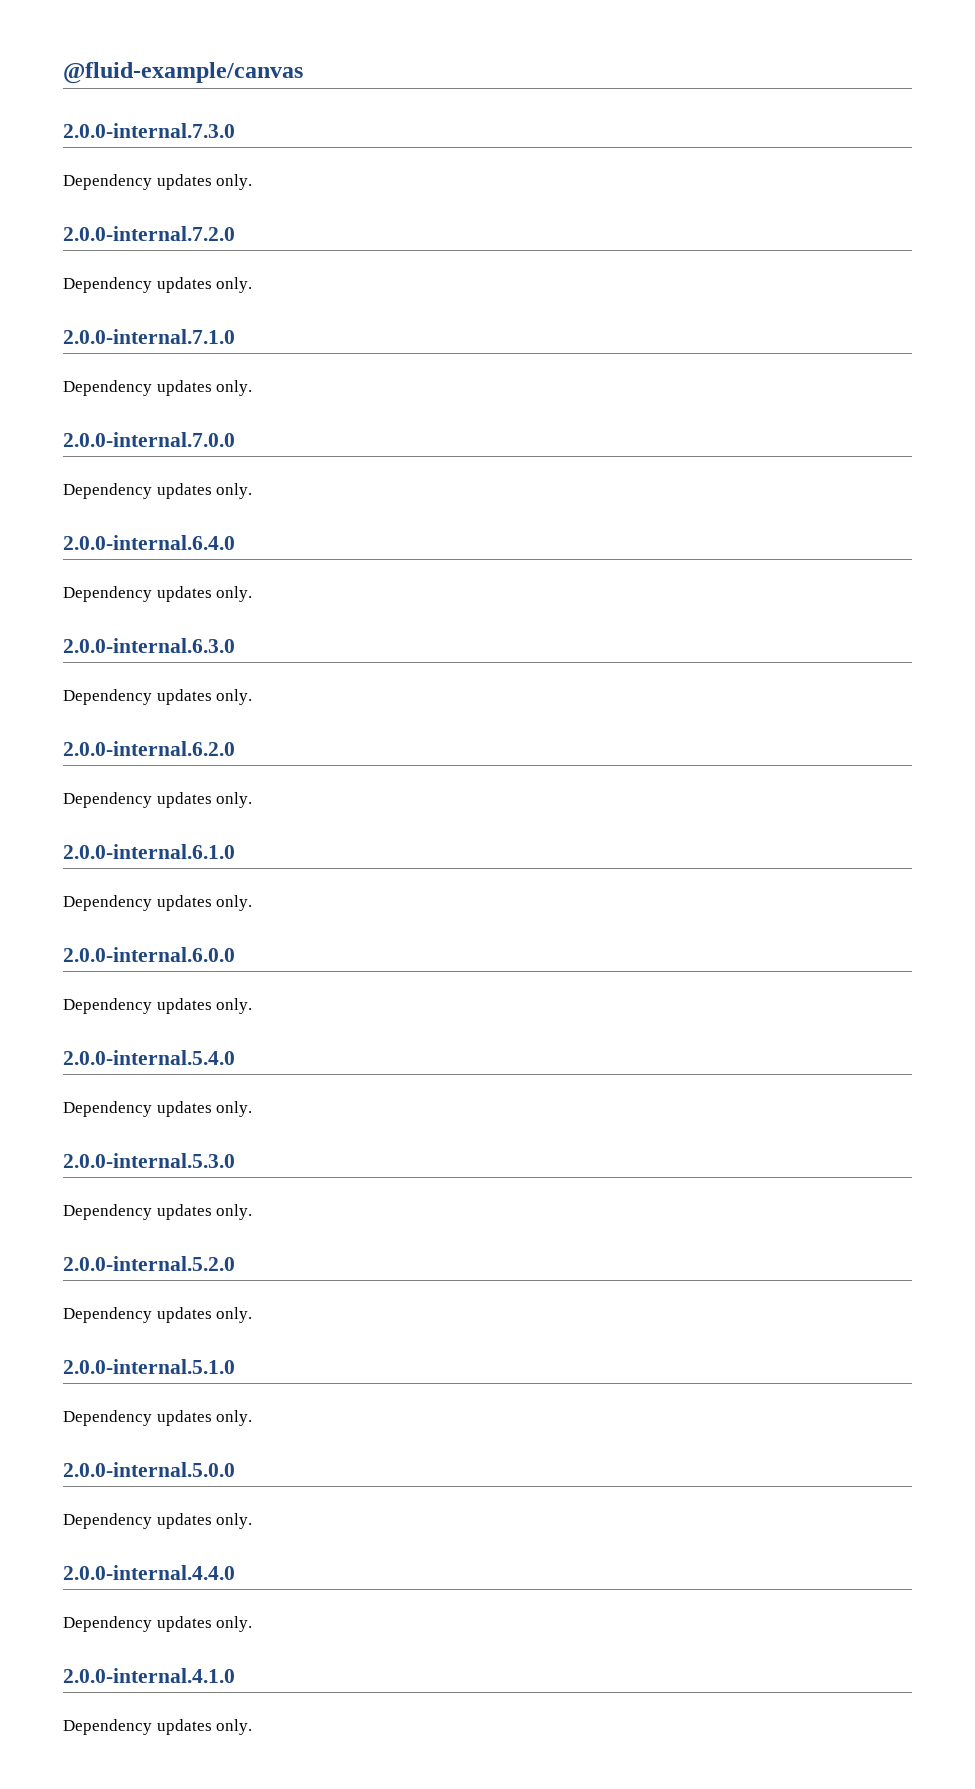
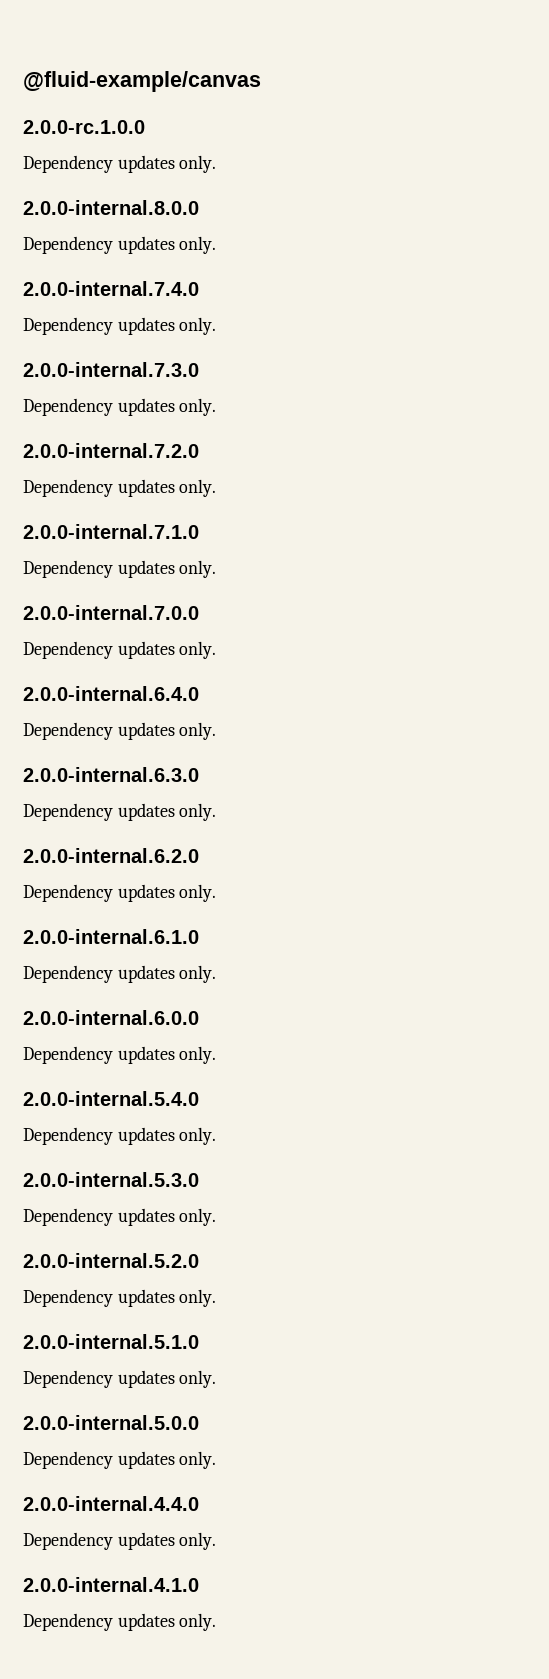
+ 2.0.0-rc.1.0.0
+ Dependency updates only.
+ 2.0.0-internal.8.0.0
+ Dependency updates only.
+ 2.0.0-internal.7.4.0
+ Dependency updates only.

